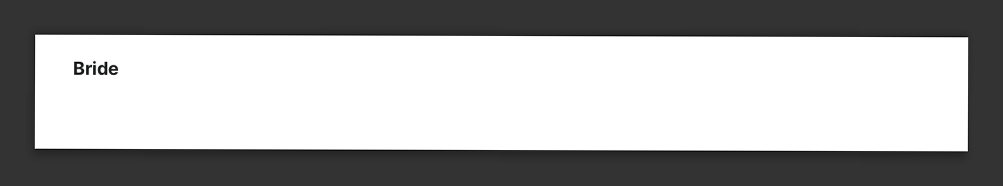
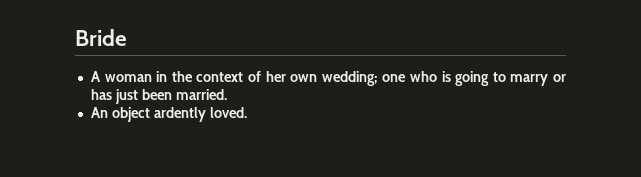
+ A woman in the context of her own wedding; one who is going to marry or has just been married.
+ An object ardently loved.

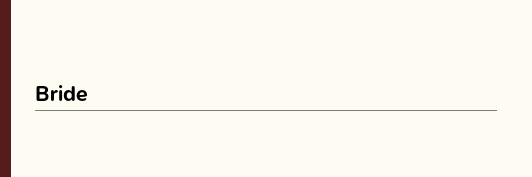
- A woman in the context of her own wedding; one who is going to marry or has just been married.
- An object ardently loved.

